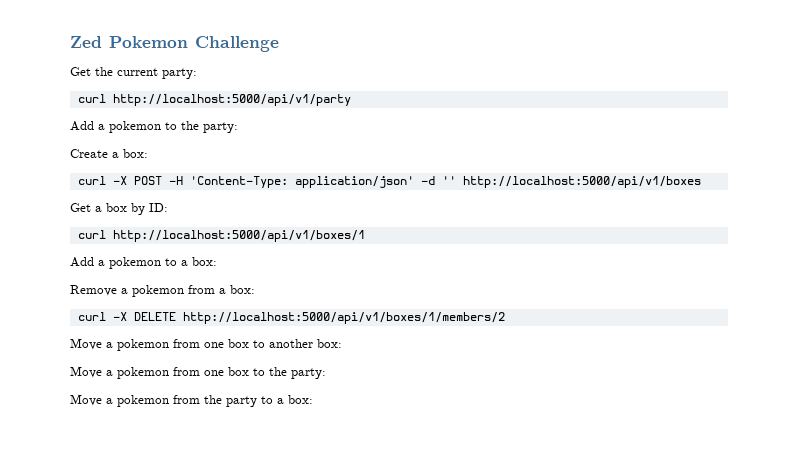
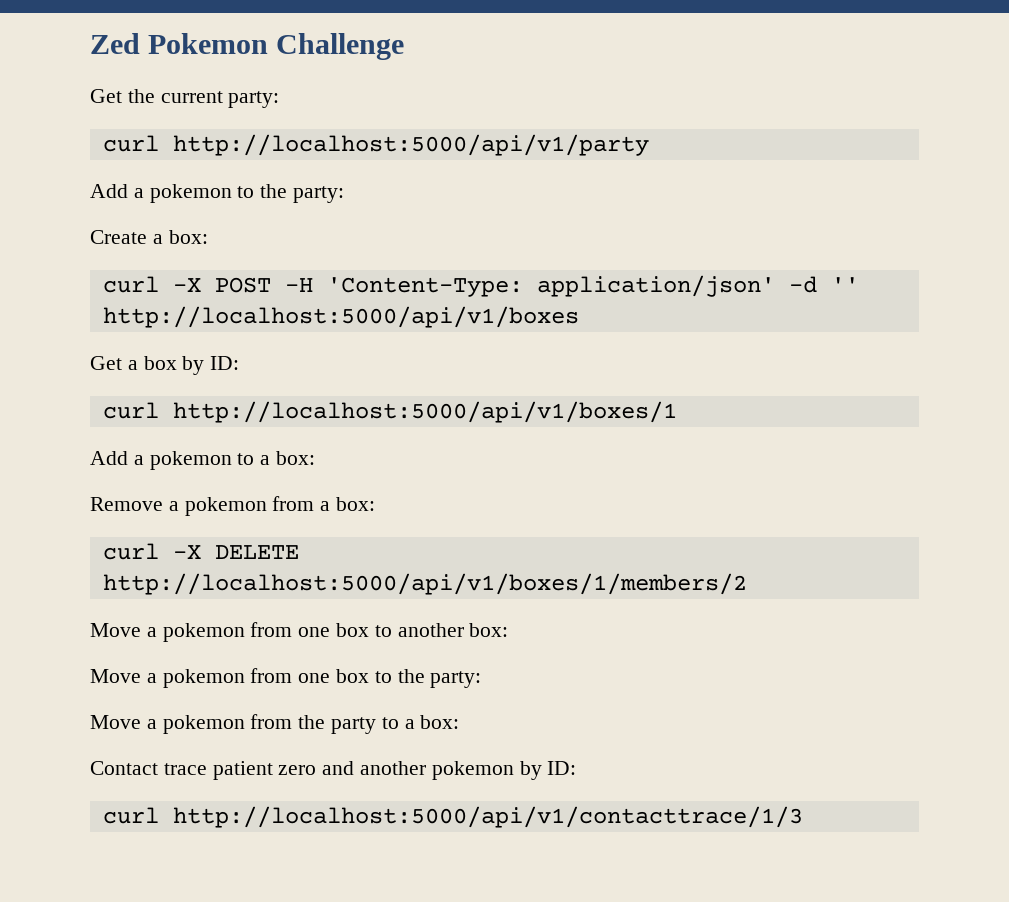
+ Contact trace patient zero and another pokemon by ID:
+ curl http://localhost:5000/api/v1/contacttrace/1/3

